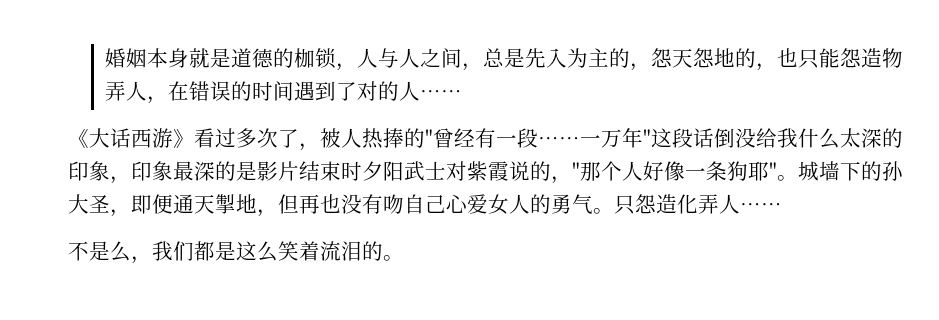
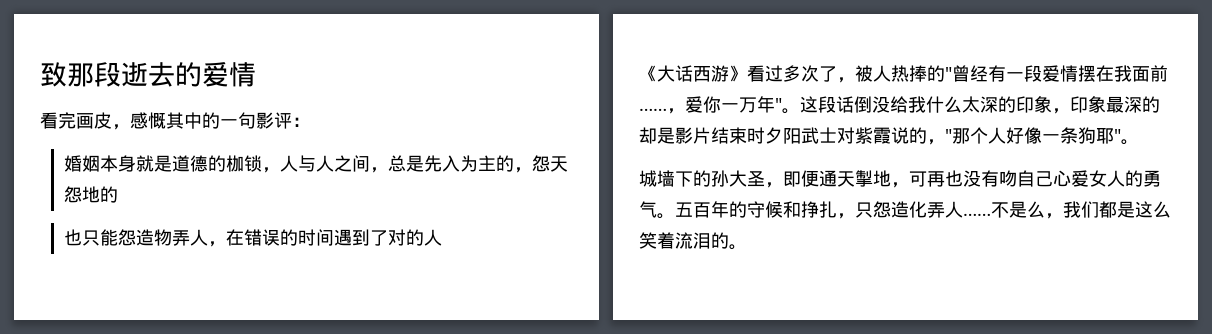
+ 致那段逝去的爱情
+ 看完画皮，感慨其中的一句影评：
- 婚姻本身就是道德的枷锁，人与人之间，总是先入为主的，怨天怨地的，也只能怨造物弄人，在错误的时间遇到了对的人……
+ 婚姻本身就是道德的枷锁，人与人之间，总是先入为主的，怨天怨地的
+ 也只能怨造物弄人，在错误的时间遇到了对的人
- 《大话西游》看过多次了，被人热捧的"曾经有一段……一万年"这段话倒没给我什么太深的印象，印象最深的是影片结束时夕阳武士对紫霞说的，"那个人好像一条狗耶"。城墙下的孙大圣，即便通天掣地，但再也没有吻自己心爱女人的勇气。
+ 《大话西游》看过多次了，被人热捧的"曾经有一段爱情摆在我面前……，爱你一万年"。这段话倒没给我什么太深的印象，印象最深的却是影片结束时夕阳武士对紫霞说的，"那个人好像一条狗耶"。
+ 城墙下的孙大圣，即便通天掣地，可再也没有吻自己心爱女人的勇气。
- 只怨造化弄人……
- 不是么，我们都是这么笑着流泪的。
+ 五百年的守候和挣扎，只怨造化弄人……不是么，我们都是这么笑着流泪的。

